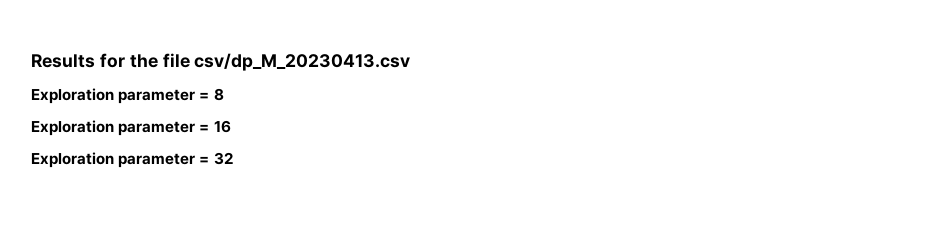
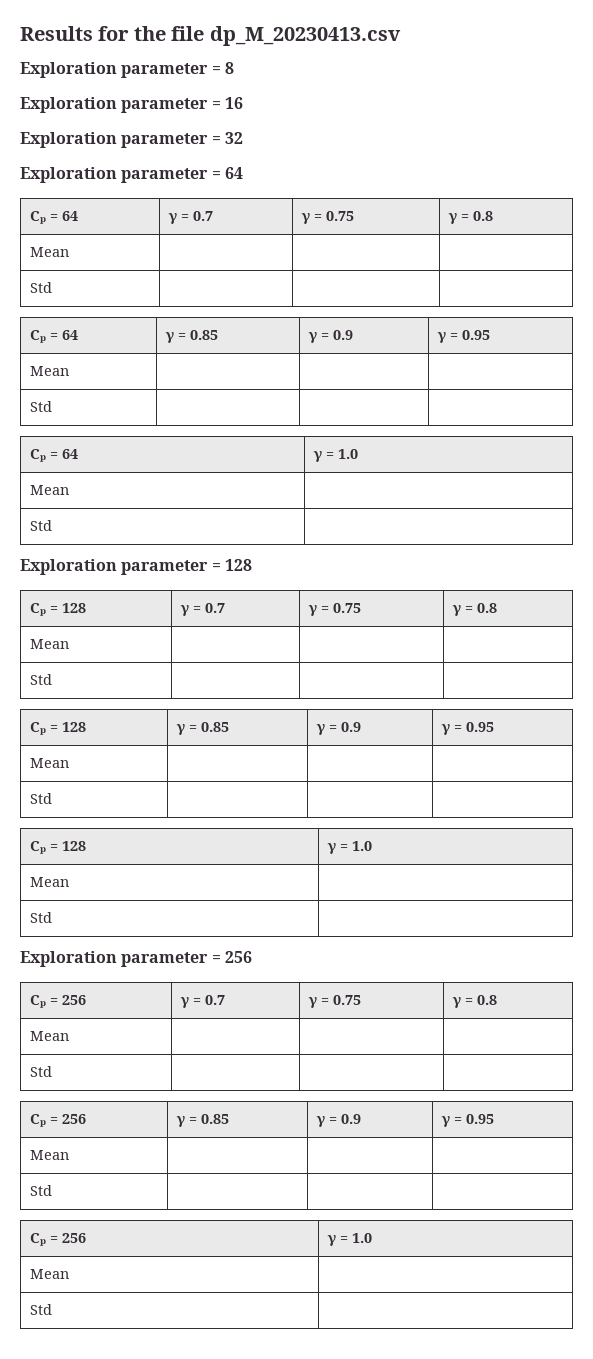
- Results for the file csv/dp_M_20230413.csv
+ Results for the file dp_M_20230413.csv
+ Exploration parameter = 64
+ Cₚ = 64 | γ = 0.7 | γ = 0.75 | γ = 0.8
+ Mean | | |
+ Std | | |
+ Cₚ = 64 | γ = 0.85 | γ = 0.9 | γ = 0.95
+ Mean | | |
+ Std | | |
+ Cₚ = 64 | γ = 1.0
+ Mean |
+ Std |
+ Exploration parameter = 128
+ Cₚ = 128 | γ = 0.7 | γ = 0.75 | γ = 0.8
+ Mean | | |
+ Std | | |
+ Cₚ = 128 | γ = 0.85 | γ = 0.9 | γ = 0.95
+ Mean | | |
+ Std | | |
+ Cₚ = 128 | γ = 1.0
+ Mean |
+ Std |
+ Exploration parameter = 256
+ Cₚ = 256 | γ = 0.7 | γ = 0.75 | γ = 0.8
+ Mean | | |
+ Std | | |
+ Cₚ = 256 | γ = 0.85 | γ = 0.9 | γ = 0.95
+ Mean | | |
+ Std | | |
+ Cₚ = 256 | γ = 1.0
+ Mean |
+ Std |

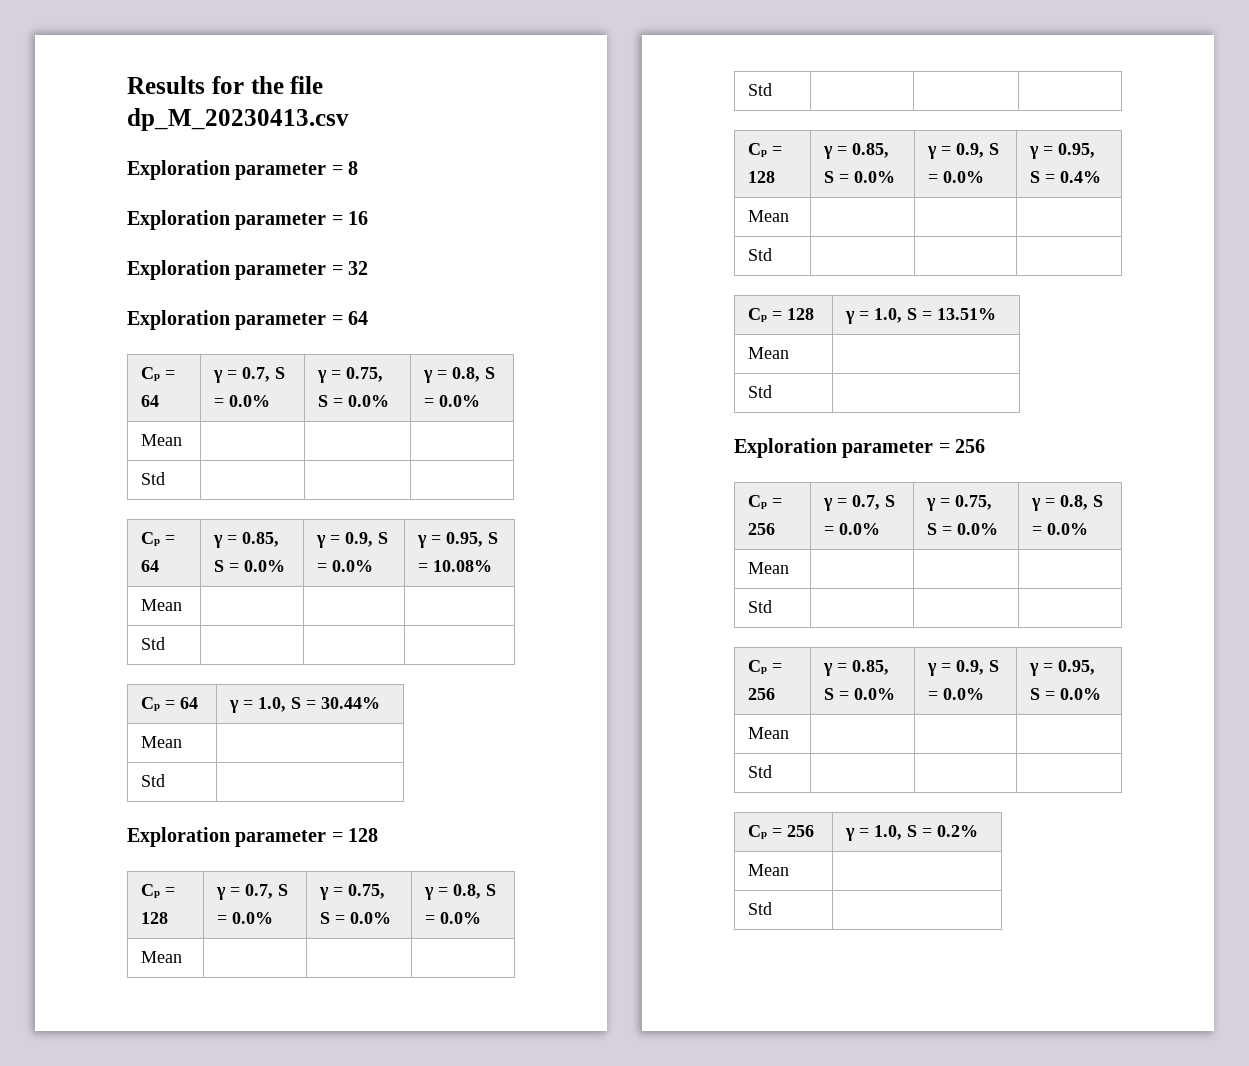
- Cₚ = 64 | γ = 0.7 | γ = 0.75 | γ = 0.8
+ Cₚ = 64 | γ = 0.7, S = 0.0% | γ = 0.75, S = 0.0% | γ = 0.8, S = 0.0%
  Mean | | |
  Std | | |
- Cₚ = 64 | γ = 0.85 | γ = 0.9 | γ = 0.95
+ Cₚ = 64 | γ = 0.85, S = 0.0% | γ = 0.9, S = 0.0% | γ = 0.95, S = 10.08%
  Mean | | |
  Std | | |
- Cₚ = 64 | γ = 1.0
+ Cₚ = 64 | γ = 1.0, S = 30.44%
- Cₚ = 128 | γ = 0.7 | γ = 0.75 | γ = 0.8
+ Cₚ = 128 | γ = 0.7, S = 0.0% | γ = 0.75, S = 0.0% | γ = 0.8, S = 0.0%
  Mean | | |
  Std | | |
- Cₚ = 128 | γ = 0.85 | γ = 0.9 | γ = 0.95
+ Cₚ = 128 | γ = 0.85, S = 0.0% | γ = 0.9, S = 0.0% | γ = 0.95, S = 0.4%
  Mean | | |
  Std | | |
- Cₚ = 128 | γ = 1.0
+ Cₚ = 128 | γ = 1.0, S = 13.51%
- Cₚ = 256 | γ = 0.7 | γ = 0.75 | γ = 0.8
+ Cₚ = 256 | γ = 0.7, S = 0.0% | γ = 0.75, S = 0.0% | γ = 0.8, S = 0.0%
  Mean | | |
  Std | | |
- Cₚ = 256 | γ = 0.85 | γ = 0.9 | γ = 0.95
+ Cₚ = 256 | γ = 0.85, S = 0.0% | γ = 0.9, S = 0.0% | γ = 0.95, S = 0.0%
  Mean | | |
  Std | | |
- Cₚ = 256 | γ = 1.0
+ Cₚ = 256 | γ = 1.0, S = 0.2%

